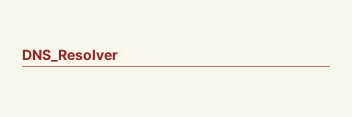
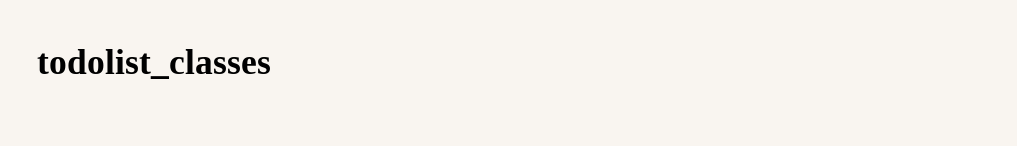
- DNS_Resolver
+ todolist_classes

